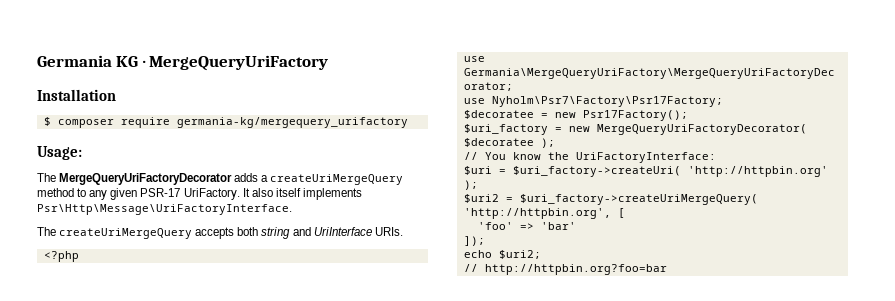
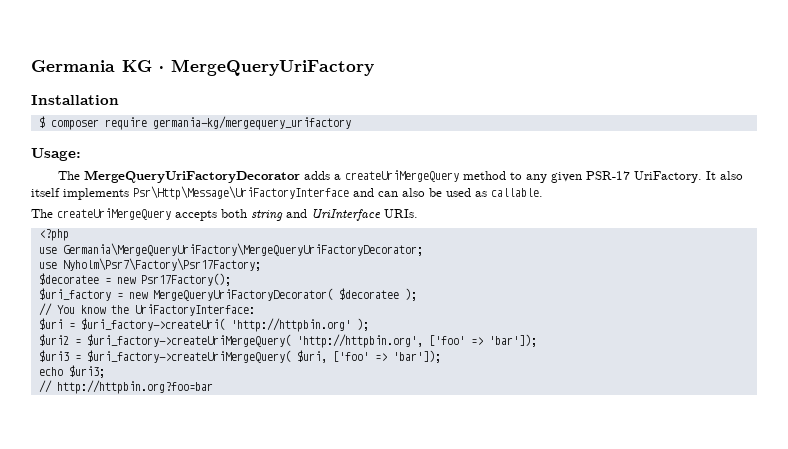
- It also itself implements Psr\Http\Message\UriFactoryInterface.
+ It also itself implements Psr\Http\Message\UriFactoryInterface and can also be used as callable.
- $uri2 = $uri_factory->createUriMergeQuery( 'http://httpbin.org', [
- 'foo' => 'bar'
- ]);
+ $uri2 = $uri_factory->createUriMergeQuery( 'http://httpbin.org', ['foo' => 'bar']);
+ $uri3 = $uri_factory->createUriMergeQuery( $uri, ['foo' => 'bar']);
- echo $uri2;
+ echo $uri3;

